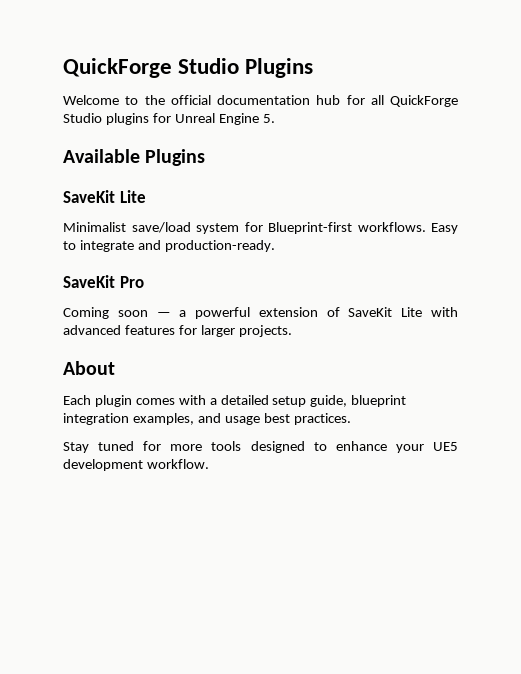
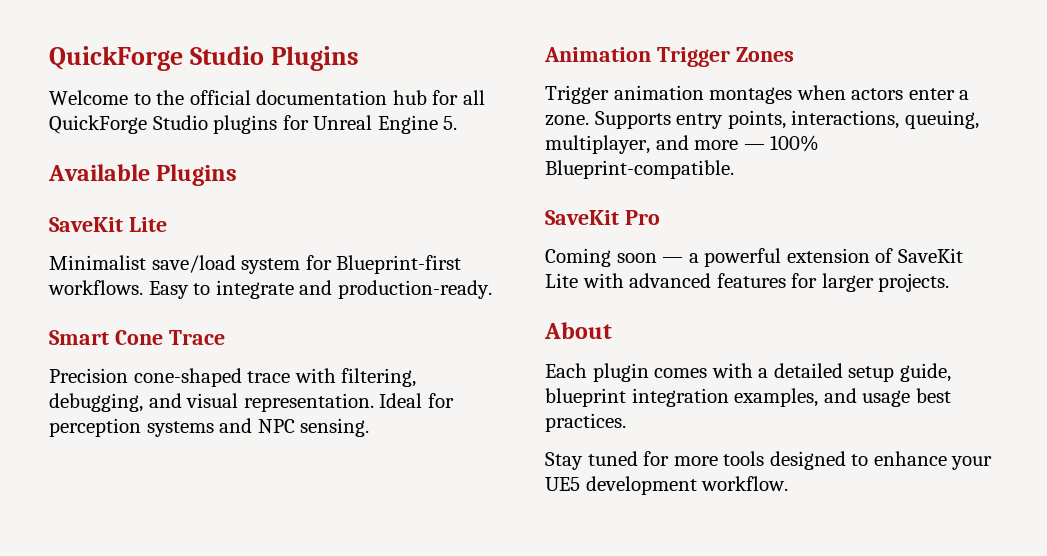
+ Smart Cone Trace
+ Precision cone-shaped trace with filtering, debugging, and visual representation. Ideal for perception systems and NPC sensing.
+ Animation Trigger Zones
+ Trigger animation montages when actors enter a zone. Supports entry points, interactions, queuing, multiplayer, and more — 100% Blueprint-compatible.

